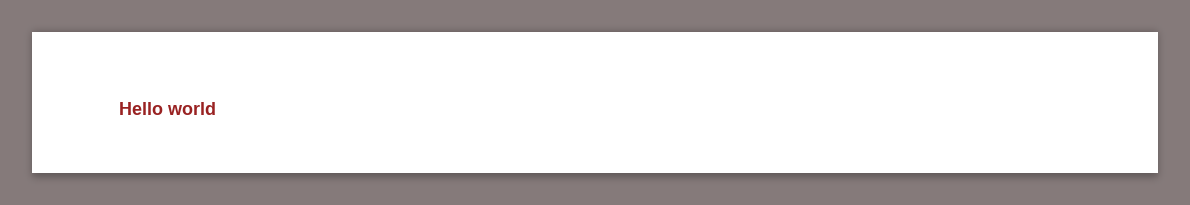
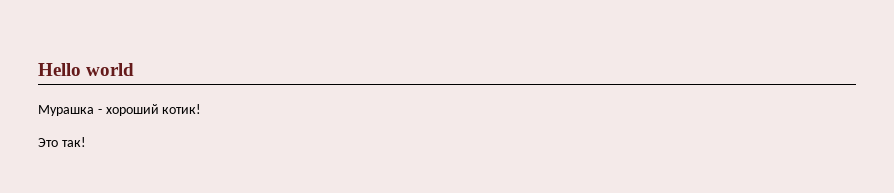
+ Мурашка - хороший котик!
+ Это так!

